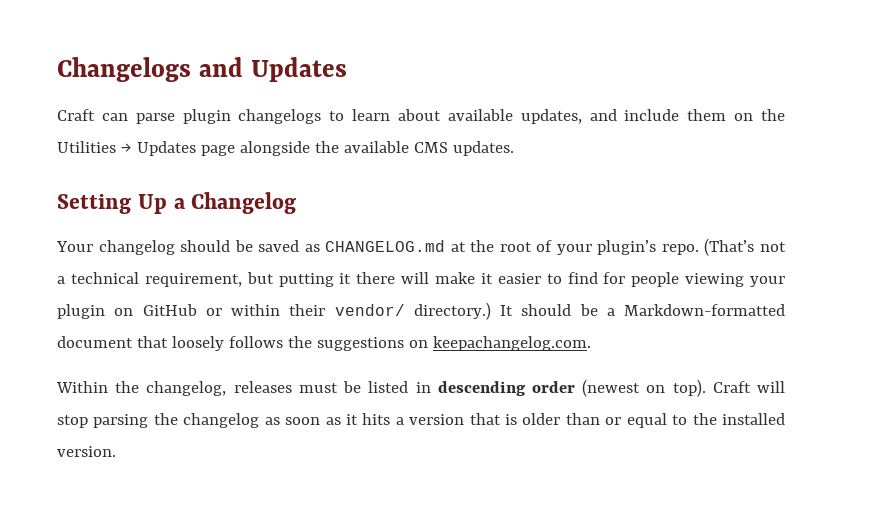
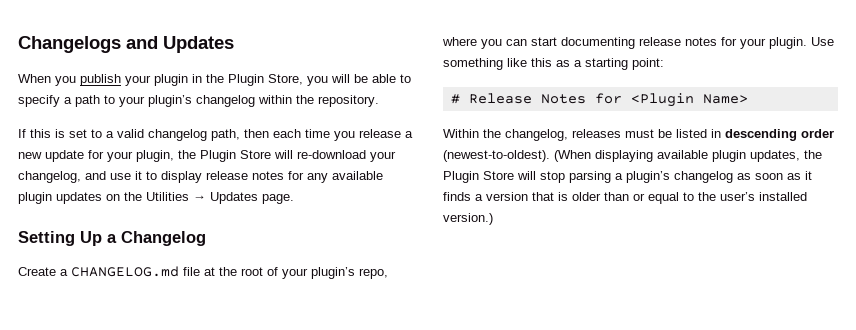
- Craft can parse plugin changelogs to learn about available updates, and include them on the Utilities → Updates page alongside the available CMS updates.
+ When you publish your plugin in the Plugin Store, you will be able to specify a path to your plugin’s changelog within the repository.
+ If this is set to a valid changelog path, then each time you release a new update for your plugin, the Plugin Store will re-download your changelog, and use it to display release notes for any available plugin updates on the Utilities → Updates page.
  Setting Up a Changelog
- Your changelog should be saved as CHANGELOG.md at the root of your plugin’s repo. (That’s not a technical requirement, but putting it there will make it easier to find for people viewing your plugin on GitHub or within their vendor/ directory.) It should be a Markdown-formatted document that loosely follows the suggestions on keepachangelog.com.
+ Create a CHANGELOG.md file at the root of your plugin’s repo, where you can start documenting release notes for your plugin. Use something like this as a starting point:
+ # Release Notes for <Plugin Name>
- Within the changelog, releases must be listed in descending order (newest on top). Craft will stop parsing the changelog as soon as it hits a version that is older than or equal to the installed version.
+ Within the changelog, releases must be listed in descending order (newest-to-oldest). (When displaying available plugin updates, the Plugin Store will stop parsing a plugin’s changelog as soon as it finds a version that is older than or equal to the user’s installed version.)

